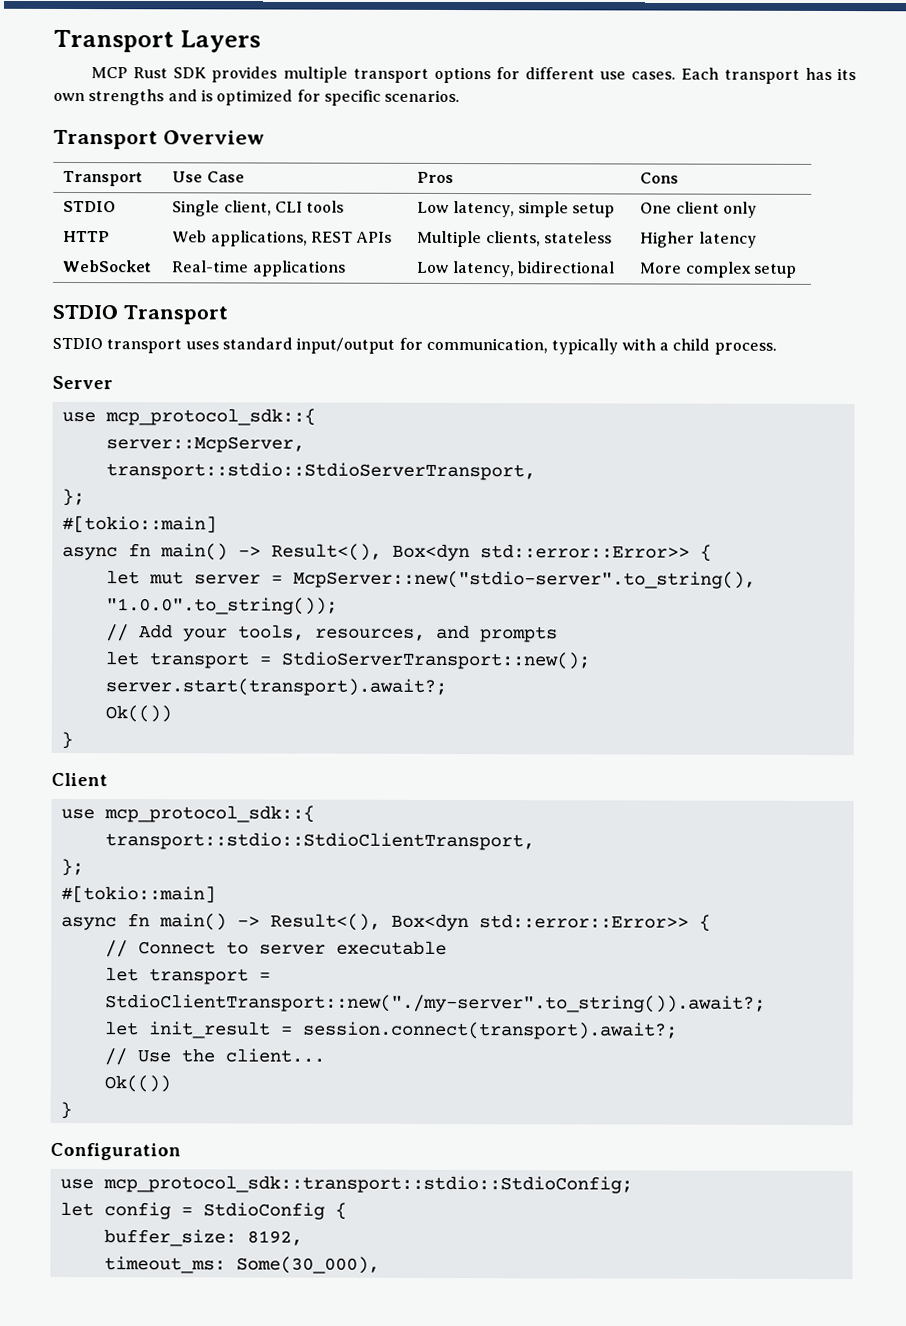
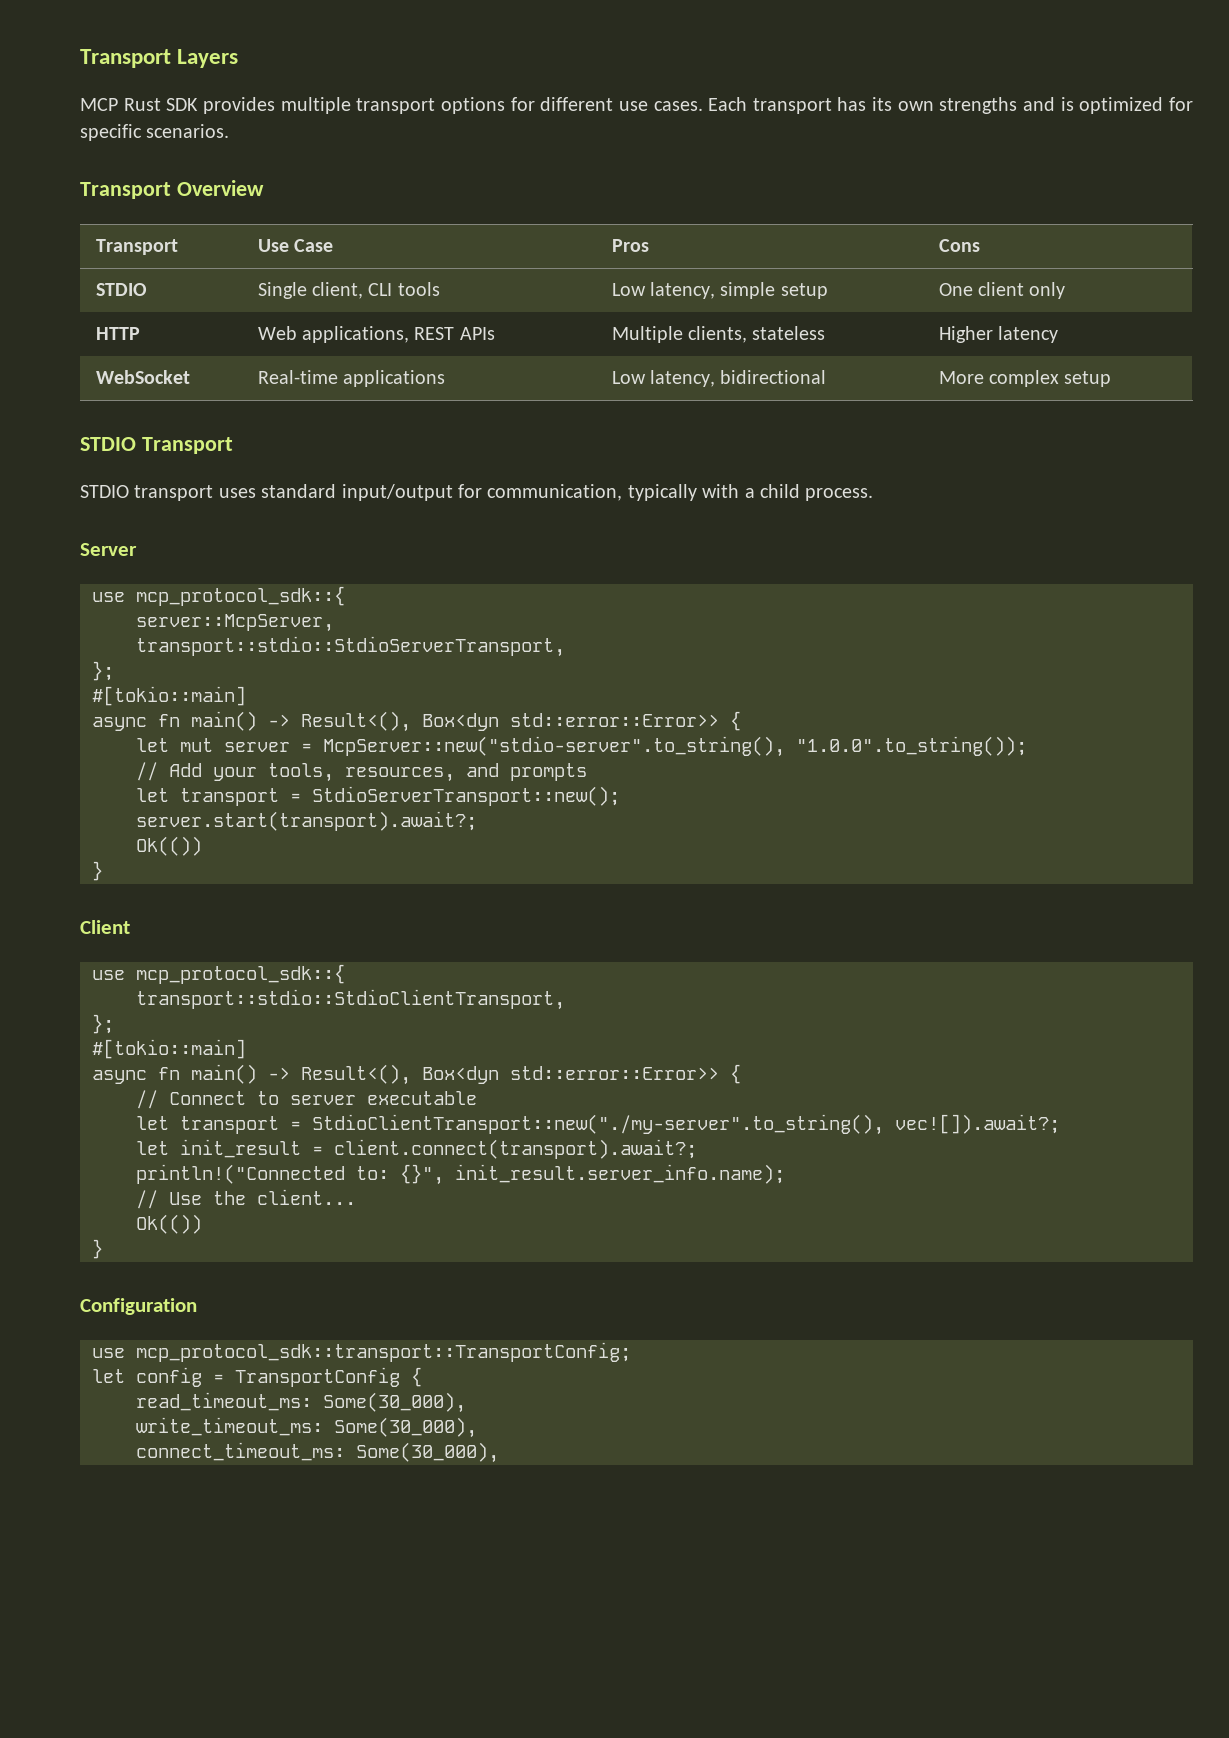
- let transport = StdioClientTransport::new("./my-server".to_string()).await?;
+ let transport = StdioClientTransport::new("./my-server".to_string(), vec![]).await?;
- let init_result = session.connect(transport).await?;
+ let init_result = client.connect(transport).await?;
+ println!("Connected to: {}", init_result.server_info.name);
- use mcp_protocol_sdk::transport::stdio::StdioConfig;
+ use mcp_protocol_sdk::transport::TransportConfig;
- let config = StdioConfig {
- buffer_size: 8192,
- timeout_ms: Some(30_000),
+ let config = TransportConfig {
+ read_timeout_ms: Some(30_000),
+ write_timeout_ms: Some(30_000),
+ connect_timeout_ms: Some(30_000),

